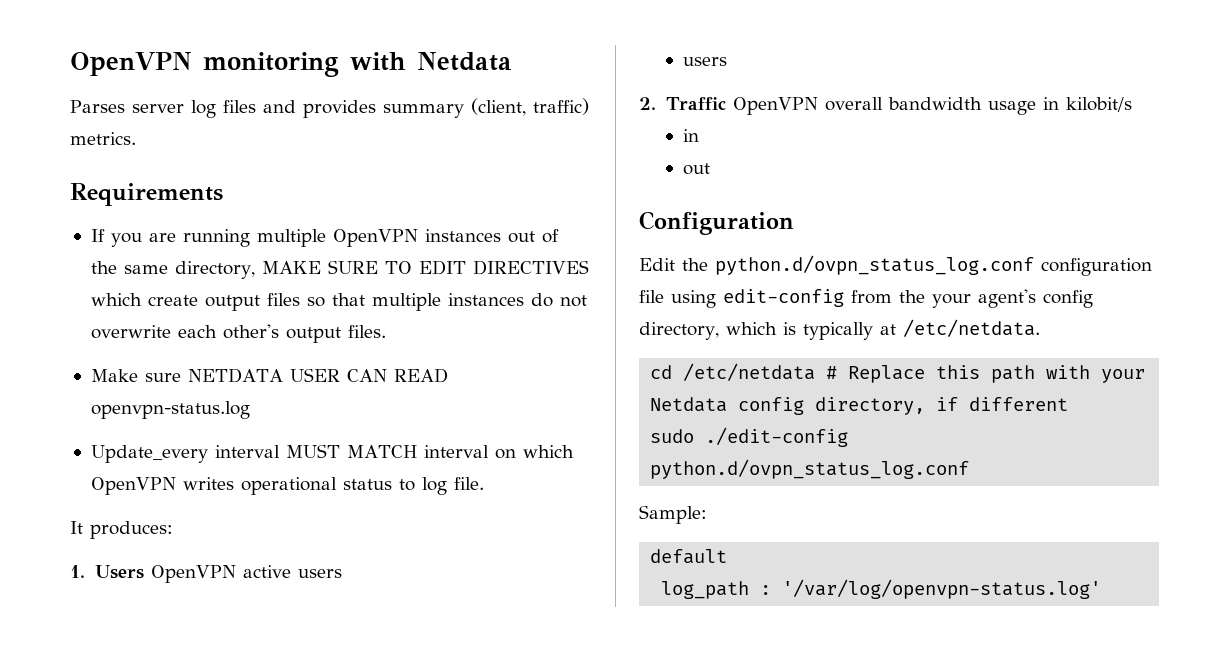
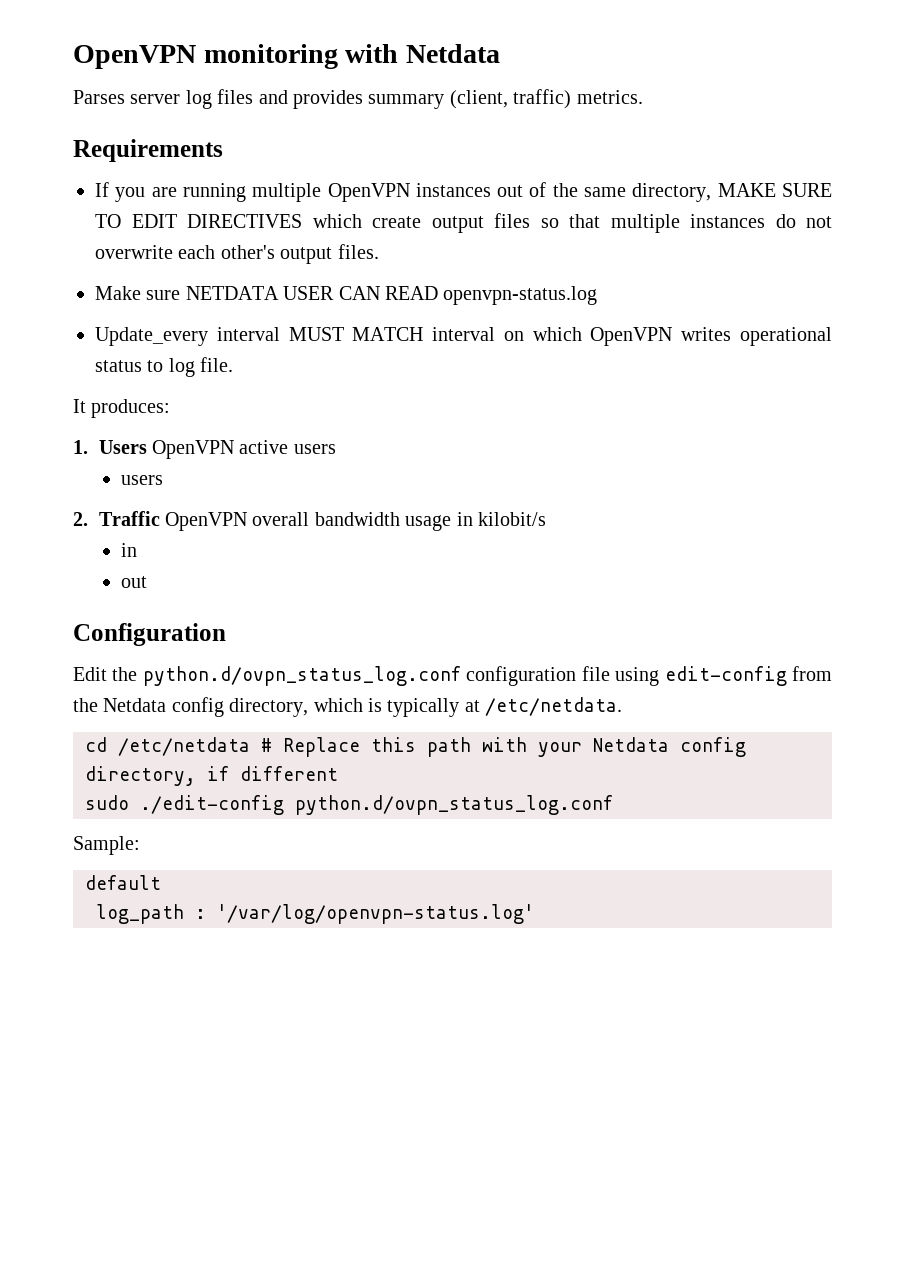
- Edit the python.d/ovpn_status_log.conf configuration file using edit-config from the your agent's config directory, which is typically at /etc/netdata.
+ Edit the python.d/ovpn_status_log.conf configuration file using edit-config from the Netdata config directory, which is typically at /etc/netdata.

